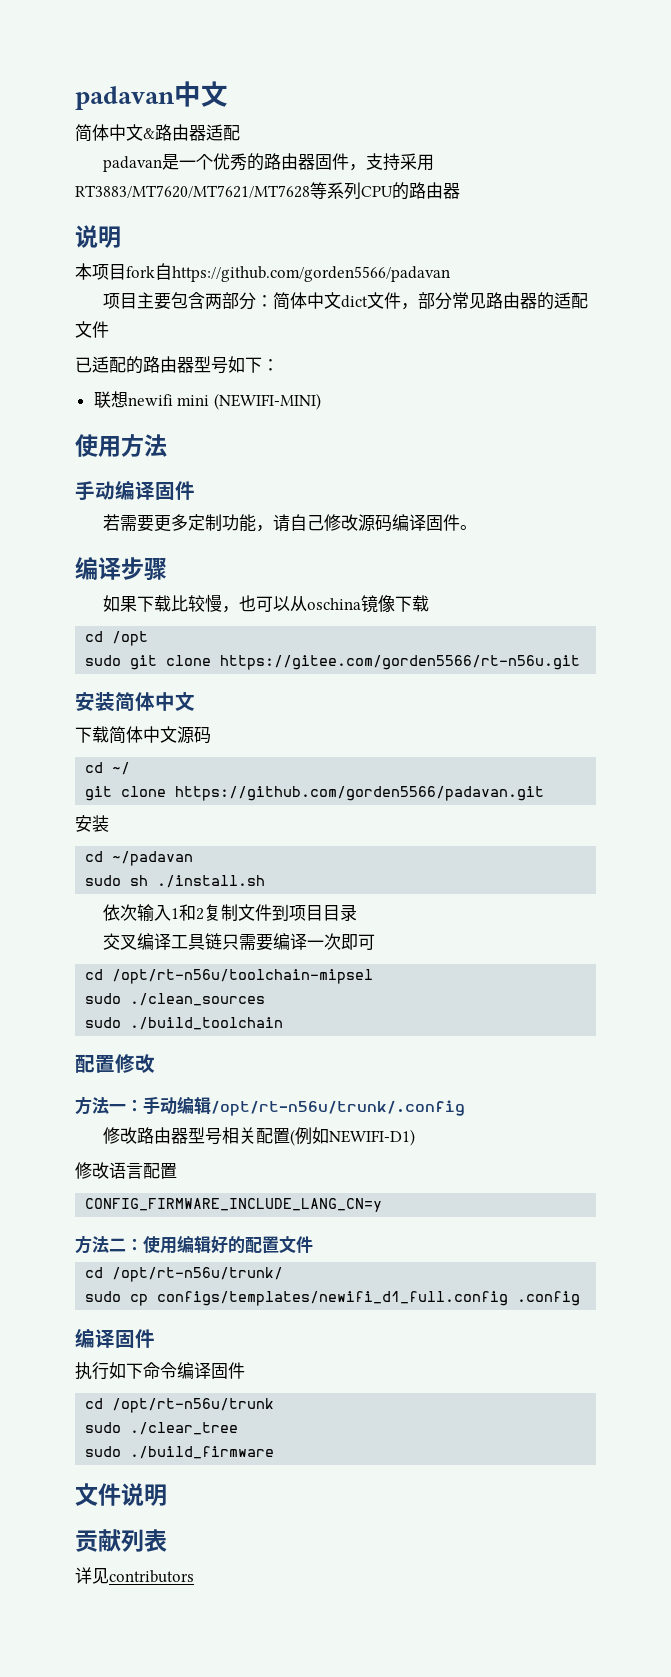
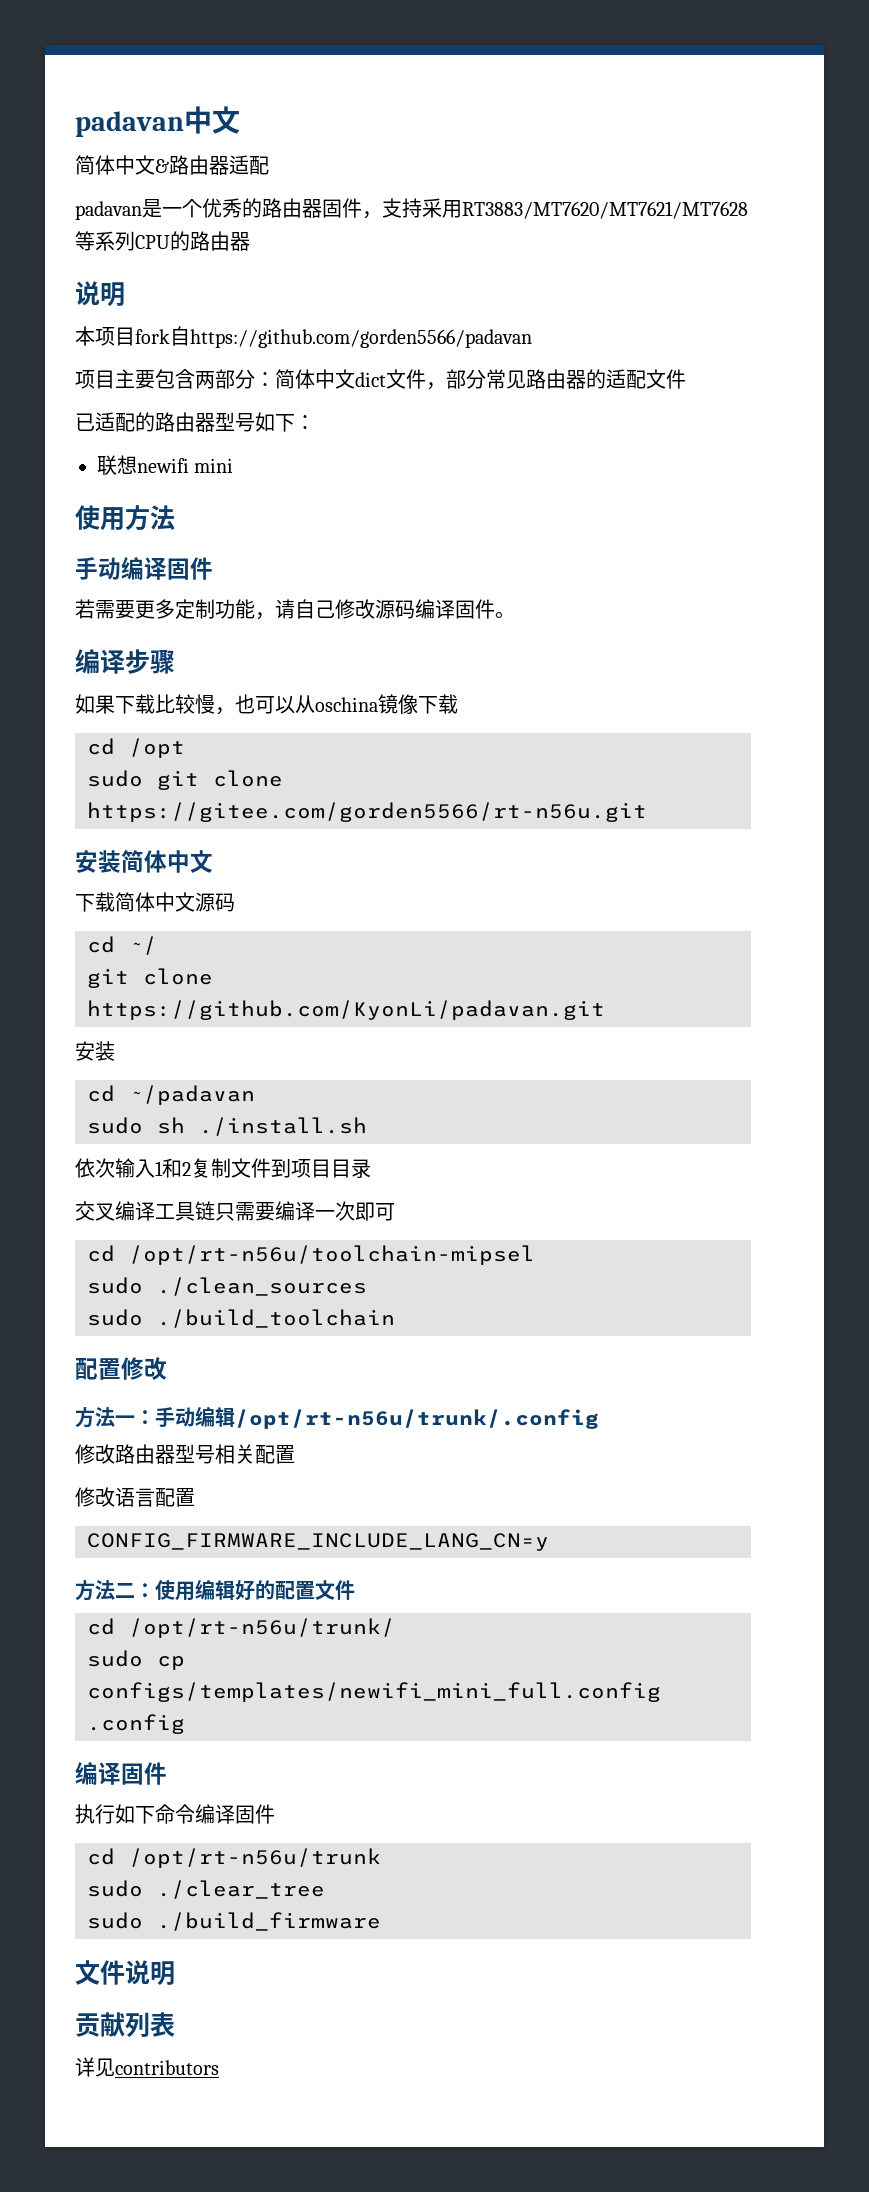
- 联想newifi mini (NEWIFI-MINI)
+ 联想newifi mini
- git clone https://github.com/gorden5566/padavan.git
+ git clone https://github.com/KyonLi/padavan.git
- 修改路由器型号相关配置(例如NEWIFI-D1)
+ 修改路由器型号相关配置
- sudo cp configs/templates/newifi_d1_full.config .config
+ sudo cp configs/templates/newifi_mini_full.config .config

